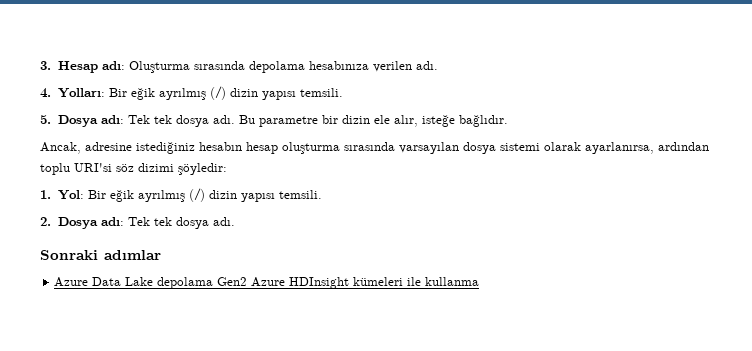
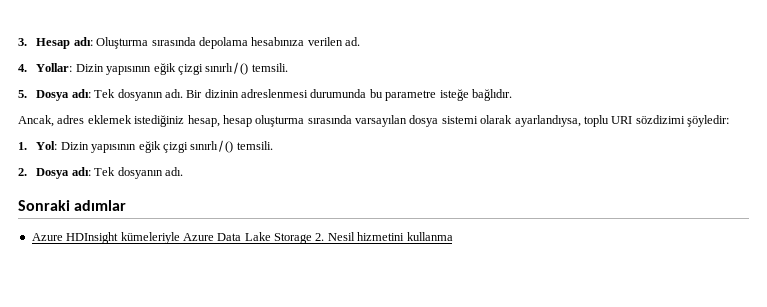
- 3. Hesap adı: Oluşturma sırasında depolama hesabınıza verilen adı.
+ 3. Hesap adı: Oluşturma sırasında depolama hesabınıza verilen ad.
- 4. Yolları: Bir eğik ayrılmış (/) dizin yapısı temsili.
+ 4. Yollar: Dizin yapısının eğik çizgi sınırlı/() temsili.
- 5. Dosya adı: Tek tek dosya adı. Bu parametre bir dizin ele alır, isteğe bağlıdır.
+ 5. Dosya adı: Tek dosyanın adı. Bir dizinin adreslenmesi durumunda bu parametre isteğe bağlıdır.
- Ancak, adresine istediğiniz hesabın hesap oluşturma sırasında varsayılan dosya sistemi olarak ayarlanırsa, ardından toplu URI'si söz dizimi şöyledir:
- 1. Yol: Bir eğik ayrılmış (/) dizin yapısı temsili.
+ Ancak, adres eklemek istediğiniz hesap, hesap oluşturma sırasında varsayılan dosya sistemi olarak ayarlandıysa, toplu URI sözdizimi şöyledir:
+ 1. Yol: Dizin yapısının eğik çizgi sınırlı/() temsili.
- 2. Dosya adı: Tek tek dosya adı.
+ 2. Dosya adı: Tek dosyanın adı.
- Azure Data Lake depolama Gen2 Azure HDInsight kümeleri ile kullanma
+ Azure HDInsight kümeleriyle Azure Data Lake Storage 2. Nesil hizmetini kullanma

